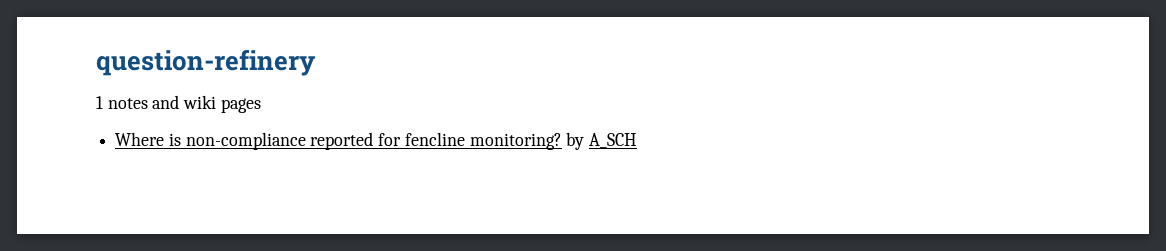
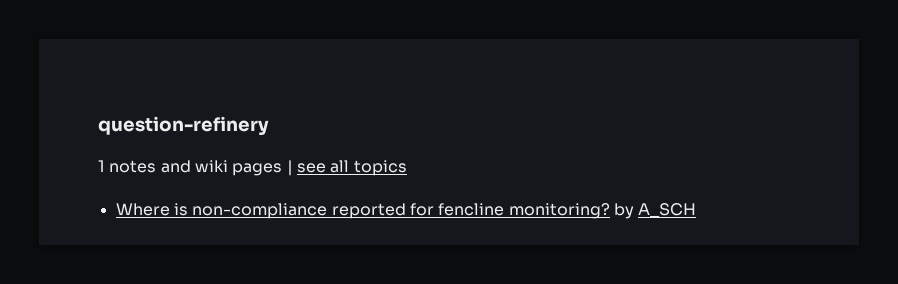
- 1 notes and wiki pages
+ 1 notes and wiki pages | see all topics

